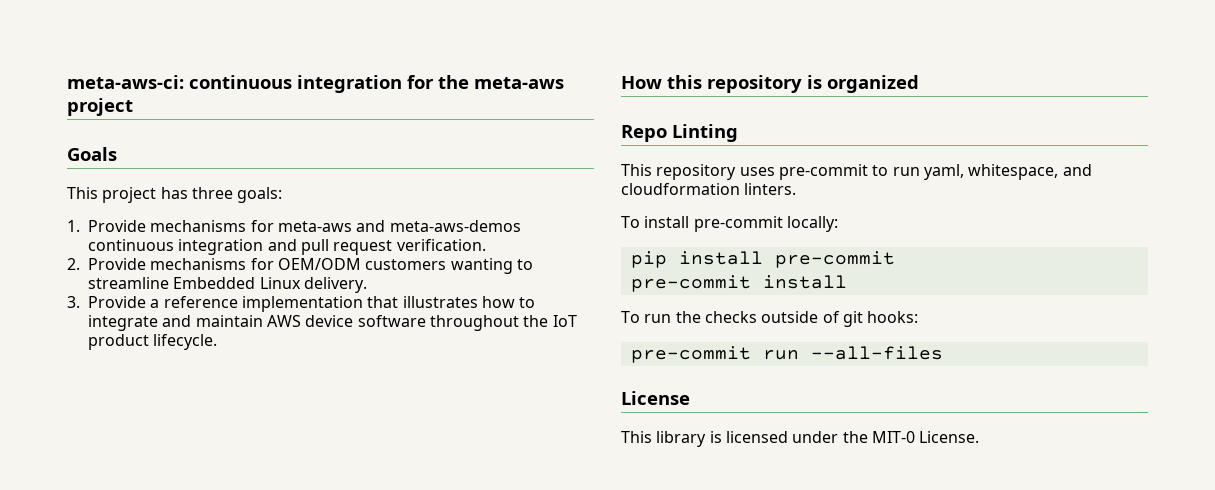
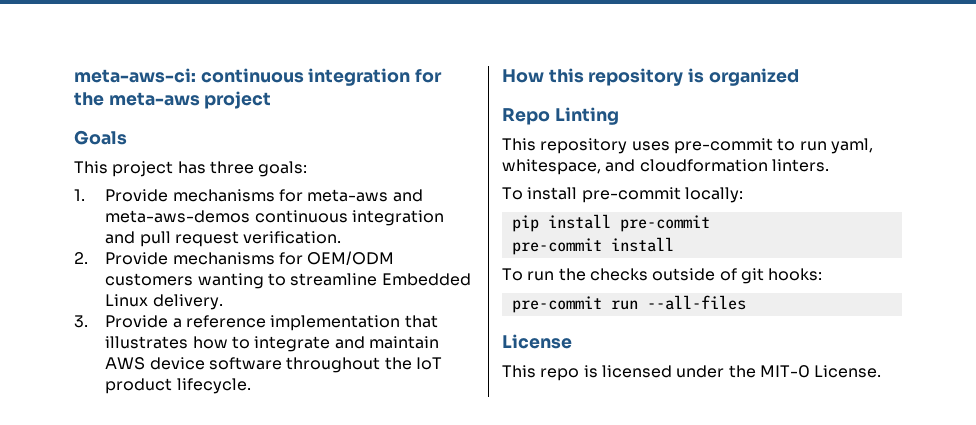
- This library is licensed under the MIT-0 License.
+ This repo is licensed under the MIT-0 License.

